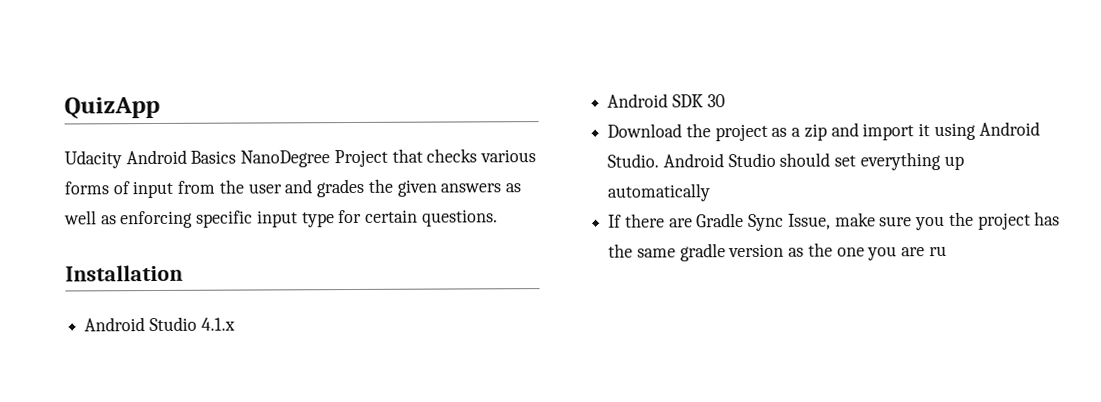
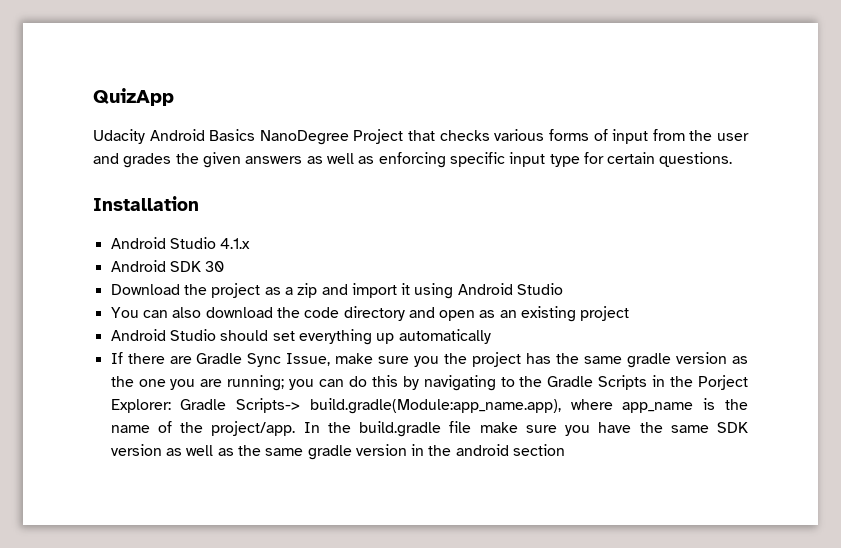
- Download the project as a zip and import it using Android Studio. Android Studio should set everything up automatically
+ Download the project as a zip and import it using Android Studio
+ You can also download the code directory and open as an existing project
+ Android Studio should set everything up automatically
- If there are Gradle Sync Issue, make sure you the project has the same gradle version as the one you are ru
+ If there are Gradle Sync Issue, make sure you the project has the same gradle version as the one you are running; you can do this by navigating to the Gradle Scripts in the Porject Explorer: Gradle Scripts-> build.gradle(Module:app_name.app), where app_name is the name of the project/app. In the build.gradle file make sure you have the same SDK version as well as the same gradle version in the android section

